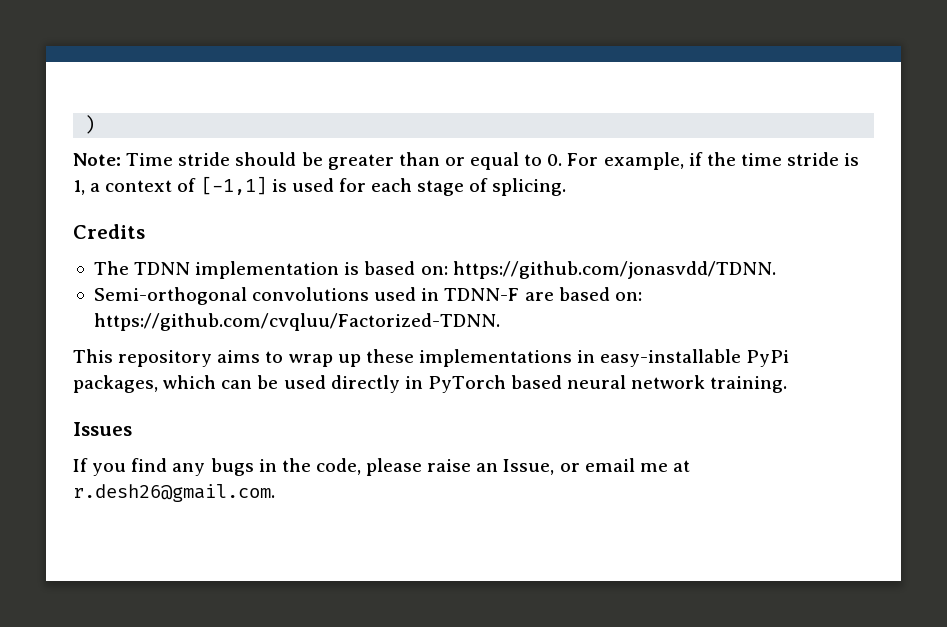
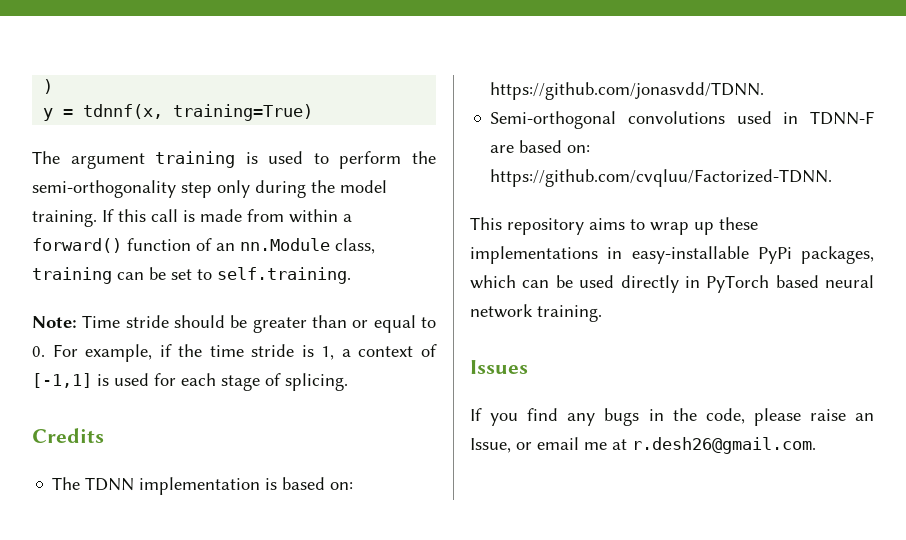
+ y = tdnnf(x, training=True)
+ The argument training is used to perform the semi-orthogonality step only during the model training. If this call is made from within a forward() function of an nn.Module class, training can be set to self.training.

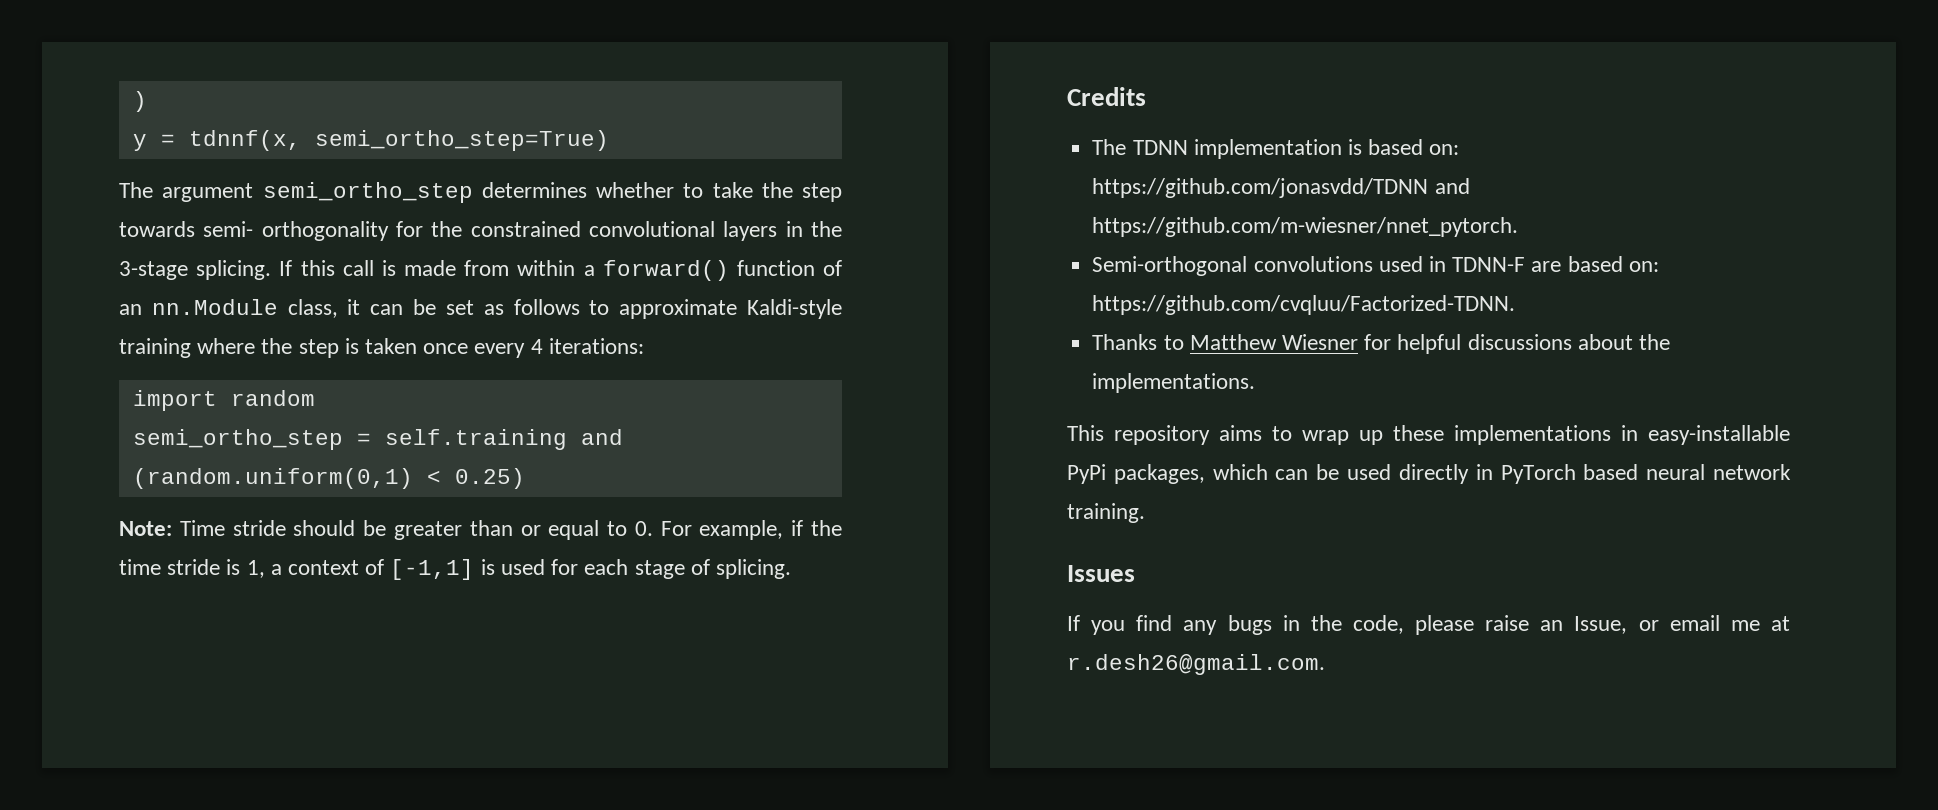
- y = tdnnf(x, training=True)
+ y = tdnnf(x, semi_ortho_step=True)
- The argument training is used to perform the semi-orthogonality step only during the model training.
+ The argument semi_ortho_step determines whether to take the step towards semi- orthogonality for the constrained convolutional layers in the 3-stage splicing.
- If this call is made from within a forward() function of an nn.Module class, training can be set to self.training.
+ If this call is made from within a forward() function of an nn.Module class, it can be set as follows to approximate Kaldi-style training where the step is taken once every 4 iterations:
+ import random
+ semi_ortho_step = self.training and (random.uniform(0,1) < 0.25)
- The TDNN implementation is based on: https://github.com/jonasvdd/TDNN.
+ The TDNN implementation is based on: https://github.com/jonasvdd/TDNN and https://github.com/m-wiesner/nnet_pytorch.
+ Thanks to Matthew Wiesner for helpful discussions about the implementations.

